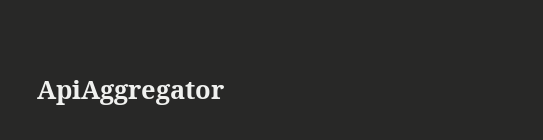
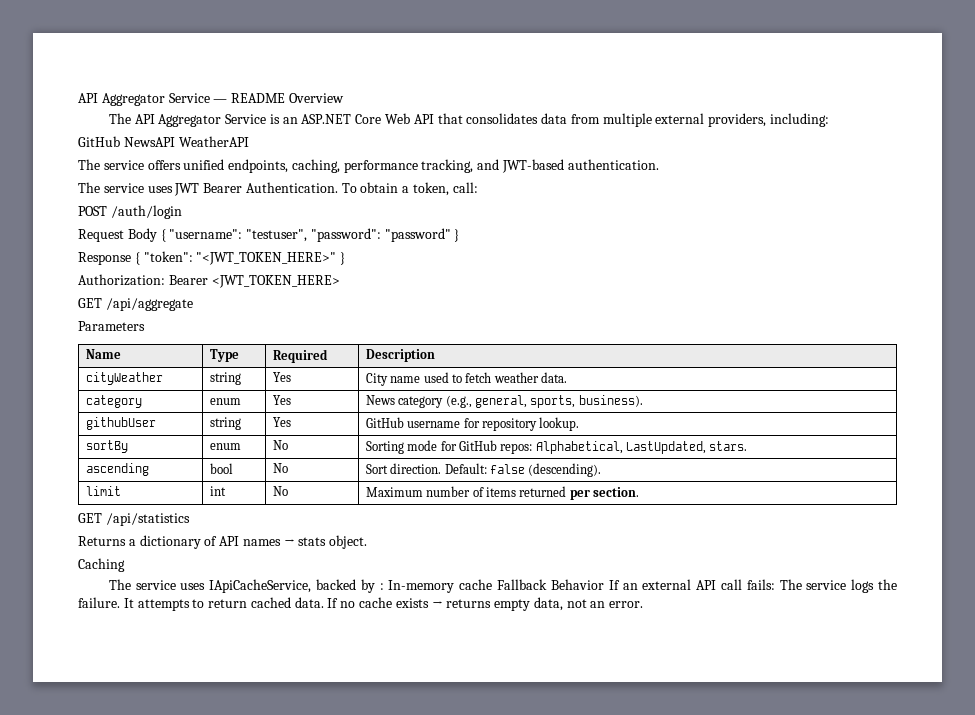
- ApiAggregator
+ API Aggregator Service — README Overview
+ The API Aggregator Service is an ASP.NET Core Web API that consolidates data from multiple external providers, including:
+ GitHub NewsAPI WeatherAPI
+ The service offers unified endpoints, caching, performance tracking, and JWT-based authentication.
+ The service uses JWT Bearer Authentication. To obtain a token, call:
+ POST /auth/login
+ Request Body { "username": "testuser", "password": "password" }
+ Response { "token": "<JWT_TOKEN_HERE>" }
+ Authorization: Bearer <JWT_TOKEN_HERE>
+ GET /api/aggregate
+ Parameters
+ Name | Type | Required | Description
+ cityWeather | string | Yes | City name used to fetch weather data.
+ category | enum | Yes | News category (e.g., general, sports, business).
+ githubUser | string | Yes | GitHub username for repository lookup.
+ sortBy | enum | No | Sorting mode for GitHub repos: Alphabetical, LastUpdated, stars.
+ ascending | bool | No | Sort direction. Default: false (descending).
+ limit | int | No | Maximum number of items returned per section.
+ GET /api/statistics
+ Returns a dictionary of API names → stats object.
+ Caching
+ The service uses IApiCacheService, backed by : In-memory cache Fallback Behavior If an external API call fails: The service logs the failure. It attempts to return cached data. If no cache exists → returns empty data, not an error.

